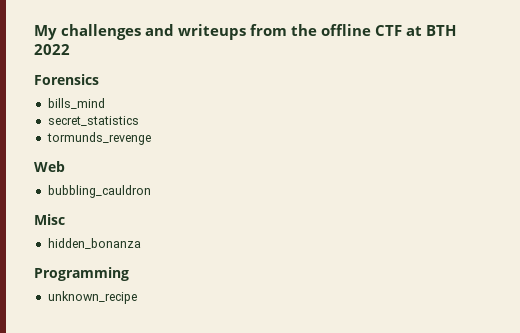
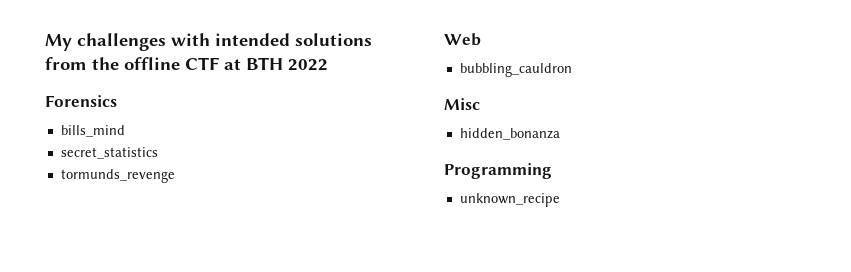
- My challenges and writeups from the offline CTF at BTH 2022
+ My challenges with intended solutions from the offline CTF at BTH 2022

